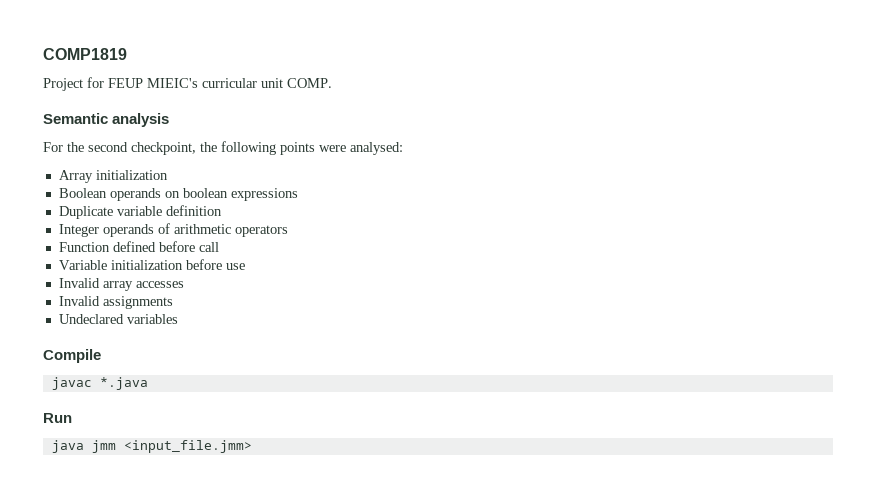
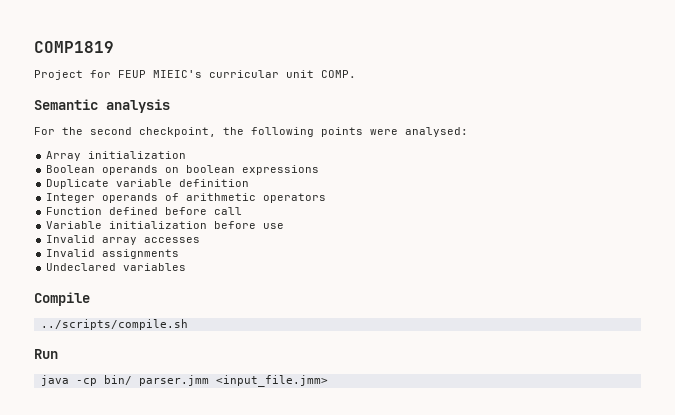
- javac *.java
+ ../scripts/compile.sh
- java jmm <input_file.jmm>
+ java -cp bin/ parser.jmm <input_file.jmm>

